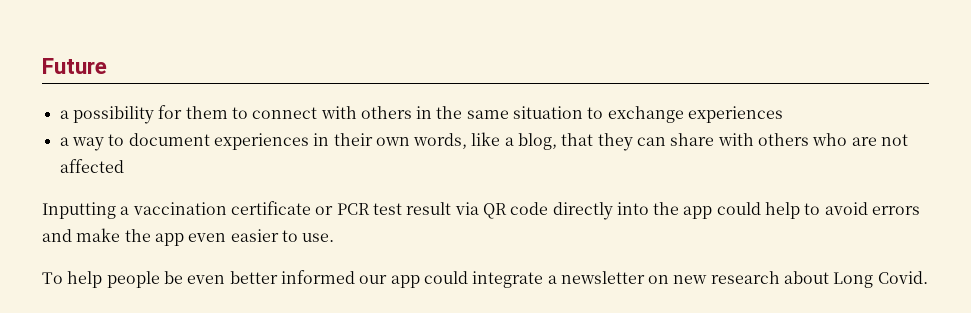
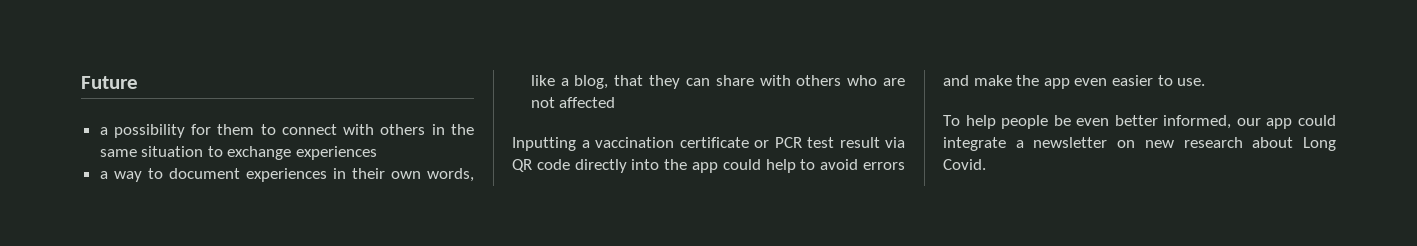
- To help people be even better informed our app could integrate a newsletter on new research about Long Covid.
+ To help people be even better informed, our app could integrate a newsletter on new research about Long Covid.

